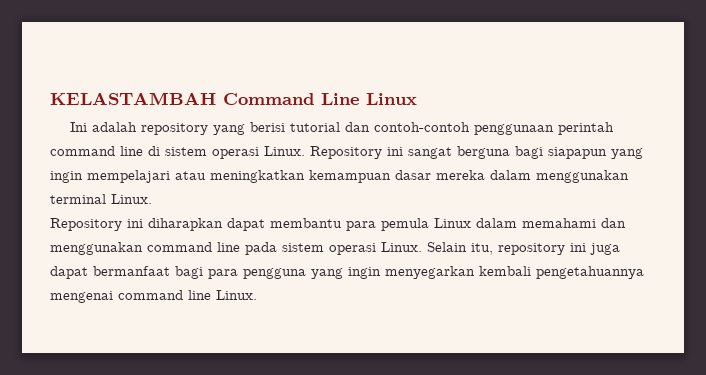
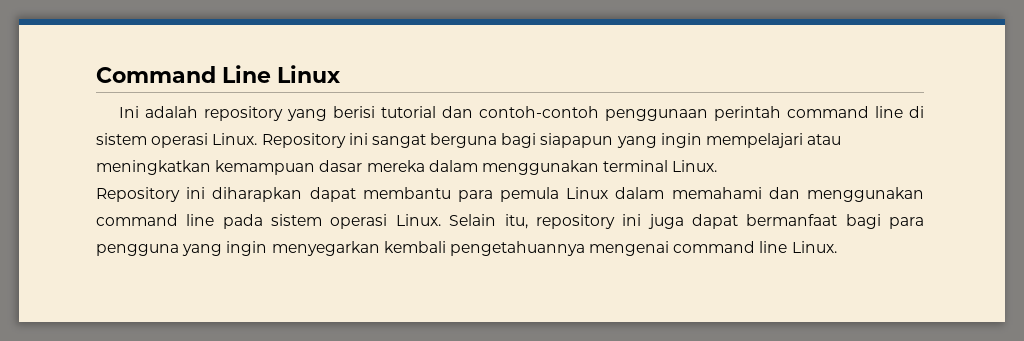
- KELASTAMBAH Command Line Linux
+ Command Line Linux

